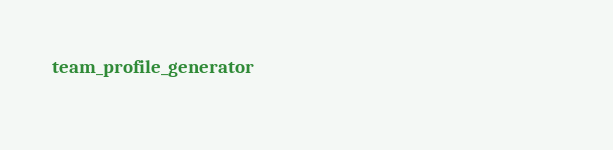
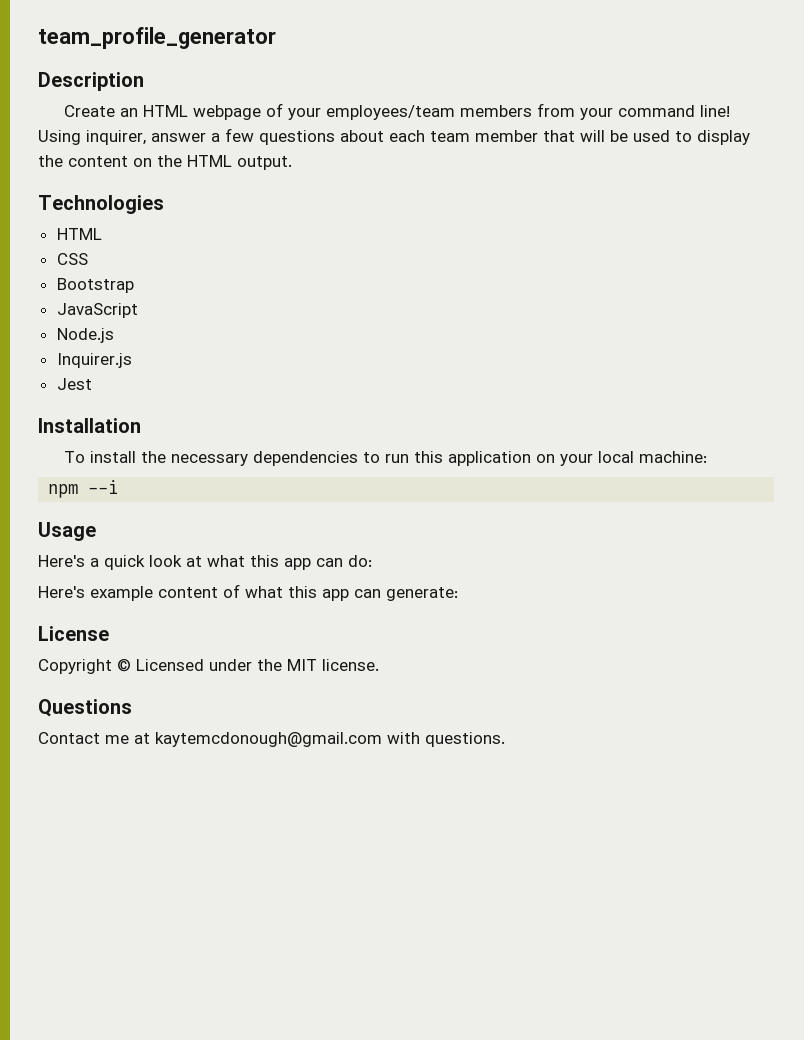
+ Description
+ Create an HTML webpage of your employees/team members from your command line! Using inquirer, answer a few questions about each team member that will be used to display the content on the HTML output.
+ Technologies
+ HTML
+ CSS
+ Bootstrap
+ JavaScript
+ Node.js
+ Inquirer.js
+ Jest
+ Installation
+ To install the necessary dependencies to run this application on your local machine:
+ npm --i
+ Usage
+ Here's a quick look at what this app can do:
+ Here's example content of what this app can generate:
+ License
+ Copyright © Licensed under the MIT license.
+ Questions
+ Contact me at kaytemcdonough@gmail.com with questions.

